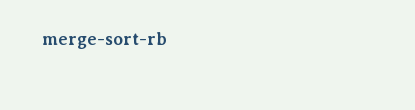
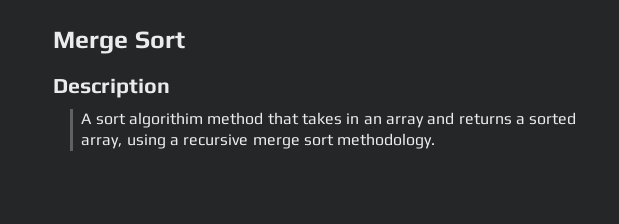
- merge-sort-rb
+ Merge Sort
+ Description
+ A sort algorithim method that takes in an array and returns a sorted array, using a recursive merge sort methodology.

